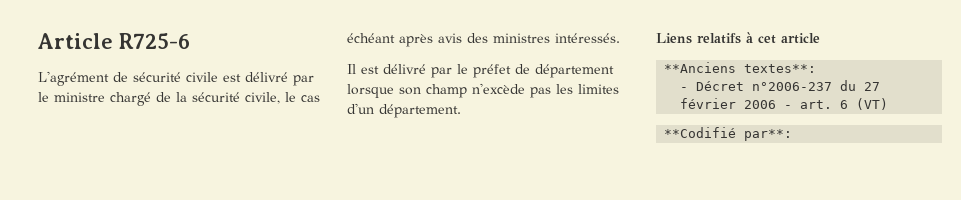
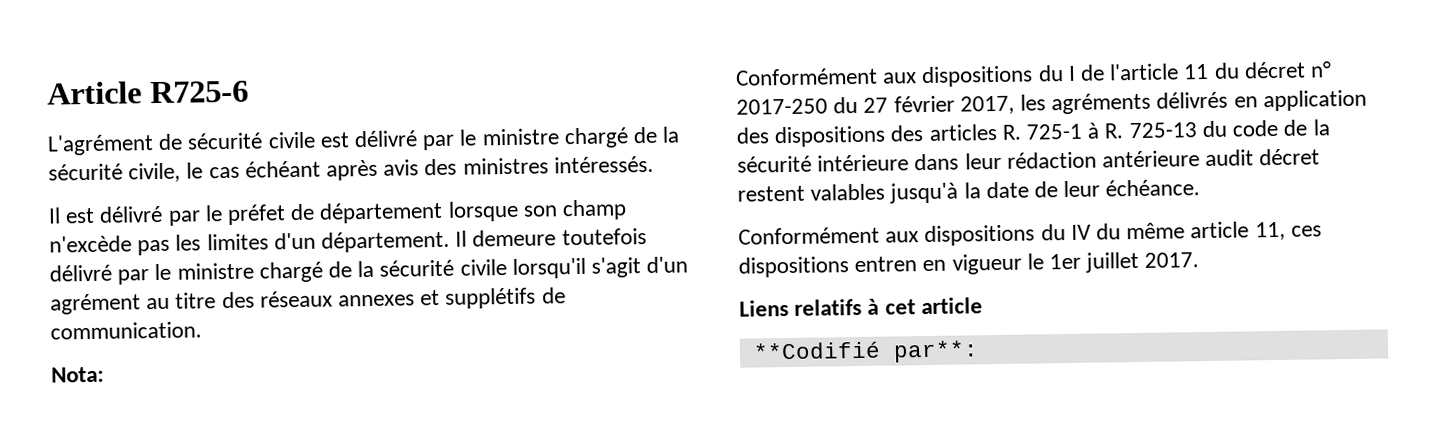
+ Il demeure toutefois délivré par le ministre chargé de la sécurité civile lorsqu'il s'agit d'un agrément au titre des réseaux annexes et supplétifs de communication.
+ Nota:
+ Conformément aux dispositions du I de l'article 11 du décret n° 2017-250 du 27 février 2017, les agréments délivrés en application des dispositions des articles R. 725-1 à R. 725-13 du code de la sécurité intérieure dans leur rédaction antérieure audit décret restent valables jusqu'à la date de leur échéance.
+ Conformément aux dispositions du IV du même article 11, ces dispositions entren en vigueur le 1er juillet 2017.
- **Anciens textes**:
- - Décret n°2006-237 du 27 février 2006 - art. 6 (VT)

